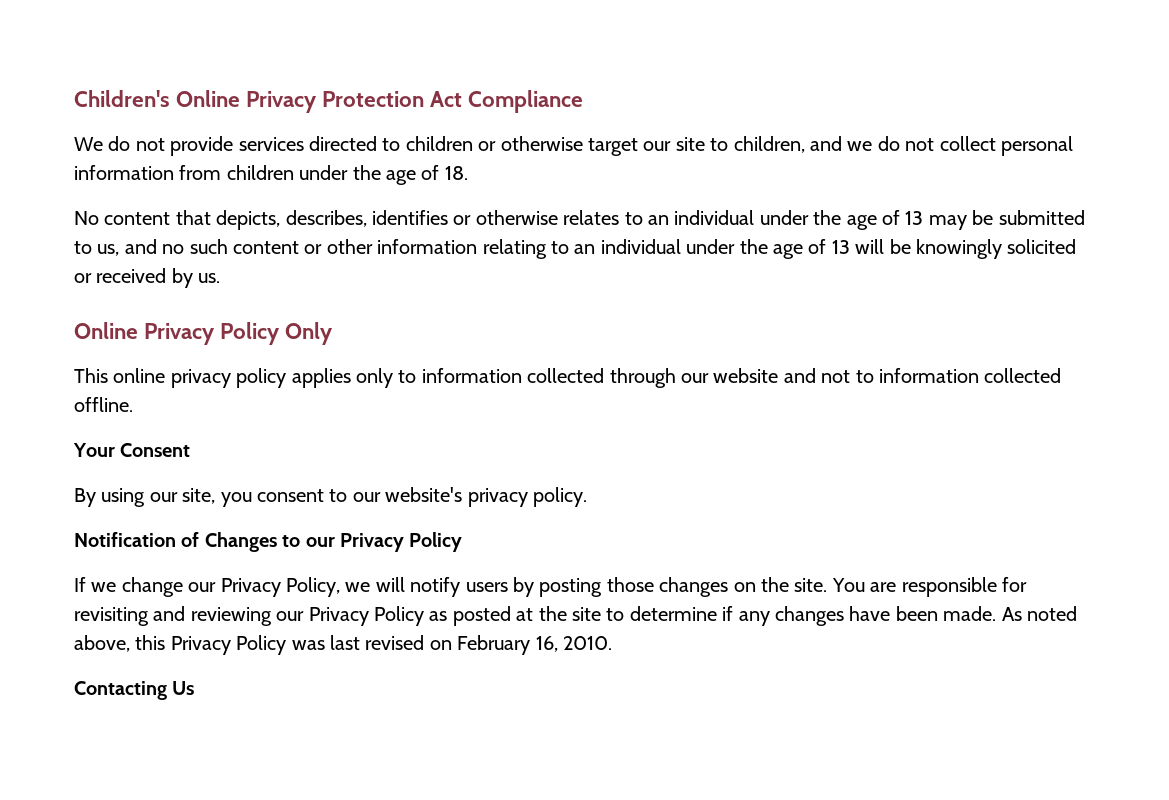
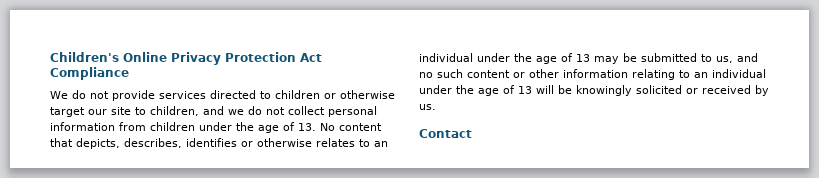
- We do not provide services directed to children or otherwise target our site to children, and we do not collect personal information from children under the age of 18.
- No content that depicts, describes, identifies or otherwise relates to an individual under the age of 13 may be submitted to us, and no such content or other information relating to an individual under the age of 13 will be knowingly solicited or received by us.
+ We do not provide services directed to children or otherwise target our site to children, and we do not collect personal information from children under the age of 13. No content that depicts, describes, identifies or otherwise relates to an individual under the age of 13 may be submitted to us, and no such content or other information relating to an individual under the age of 13 will be knowingly solicited or received by us.
- Online Privacy Policy Only
- This online privacy policy applies only to information collected through our website and not to information collected offline.
- Your Consent
- By using our site, you consent to our website's privacy policy.
- Notification of Changes to our Privacy Policy
- If we change our Privacy Policy, we will notify users by posting those changes on the site. You are responsible for revisiting and reviewing our Privacy Policy as posted at the site to determine if any changes have been made. As noted above, this Privacy Policy was last revised on February 16, 2010.
- Contacting Us
+ Contact

